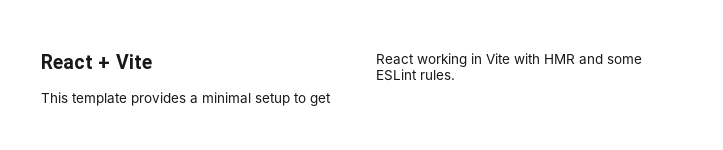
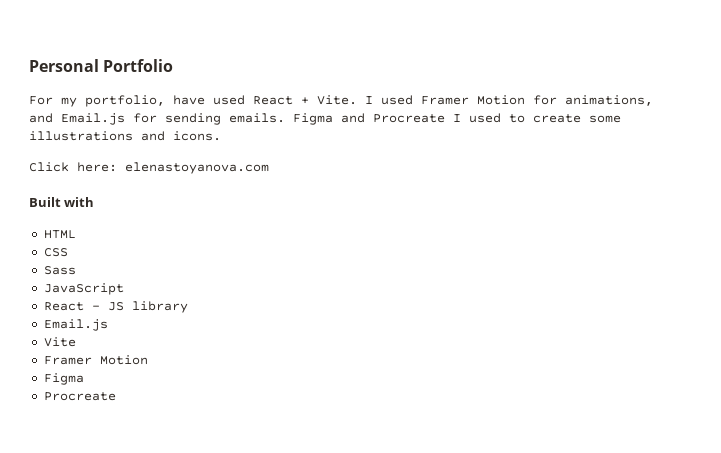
- React + Vite
- This template provides a minimal setup to get React working in Vite with HMR and some ESLint rules.
+ Personal Portfolio
+ For my portfolio, have used React + Vite. I used Framer Motion for animations, and Email.js for sending emails. Figma and Procreate I used to create some illustrations and icons.
+ Click here: elenastoyanova.com
+ Built with
+ HTML
+ CSS
+ Sass
+ JavaScript
+ React - JS library
+ Email.js
+ Vite
+ Framer Motion
+ Figma
+ Procreate

